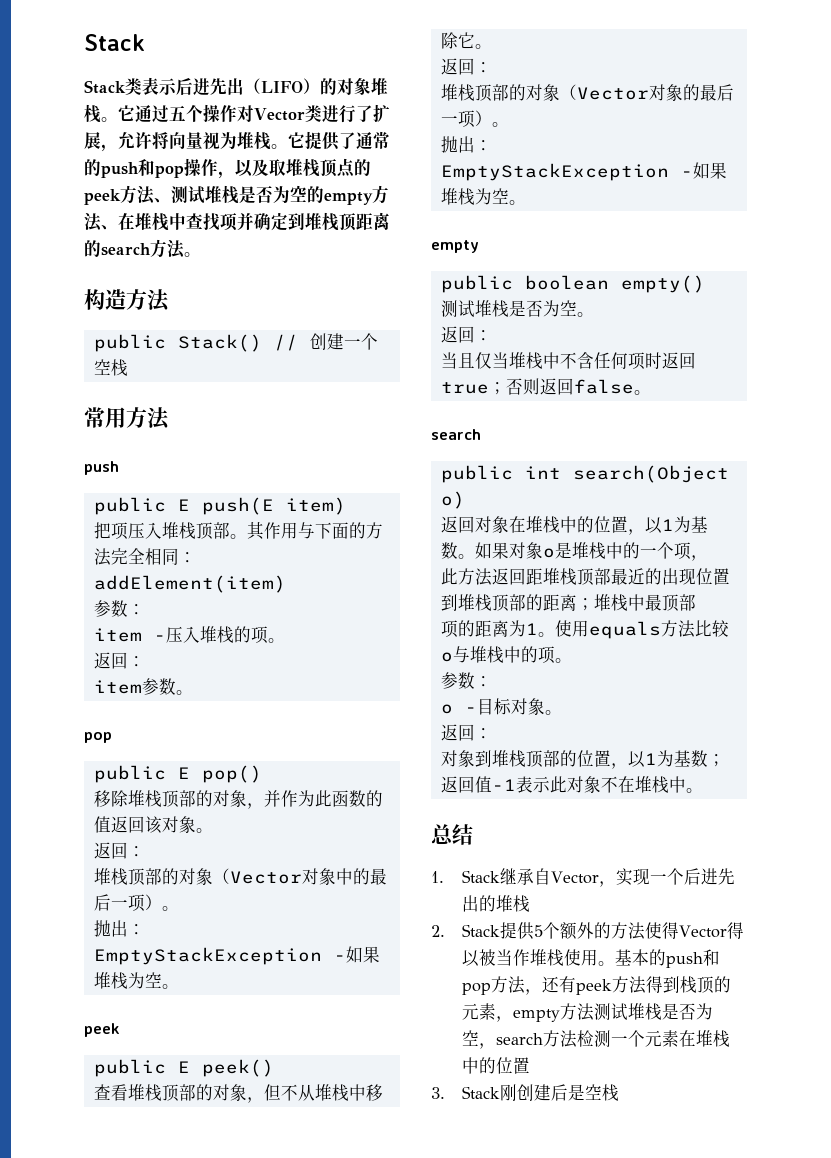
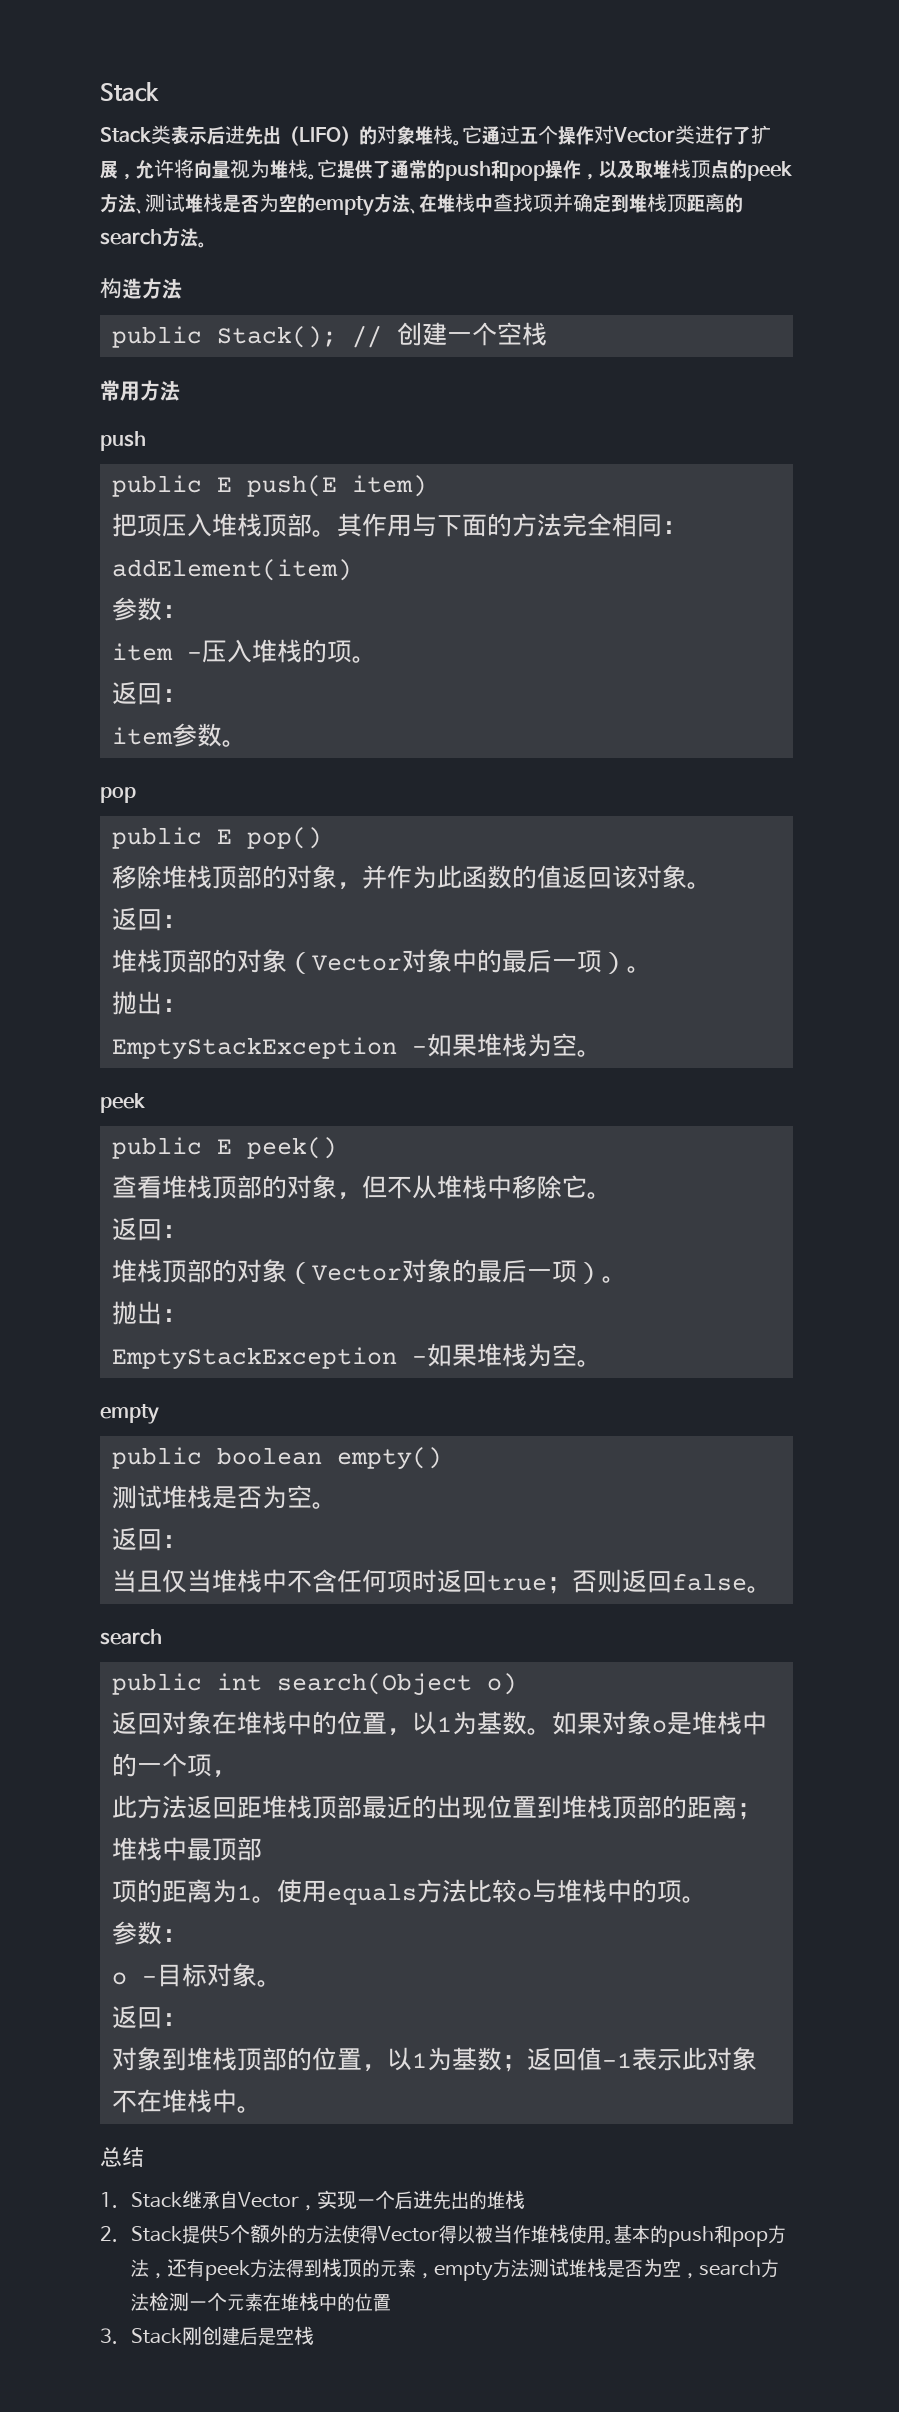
- public Stack() // 创建一个空栈
+ public Stack(); // 创建一个空栈

